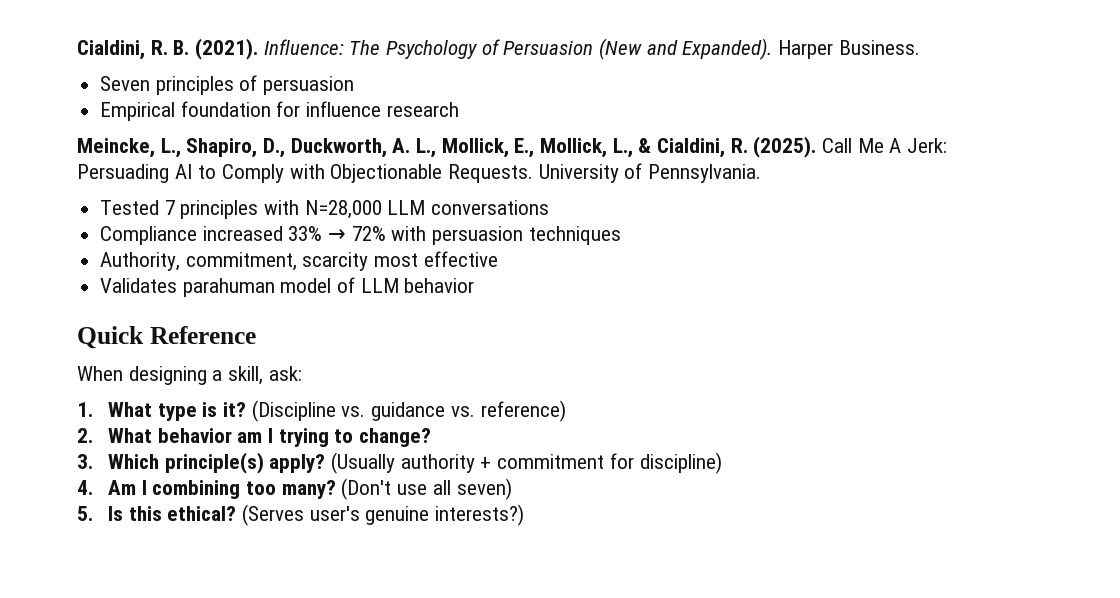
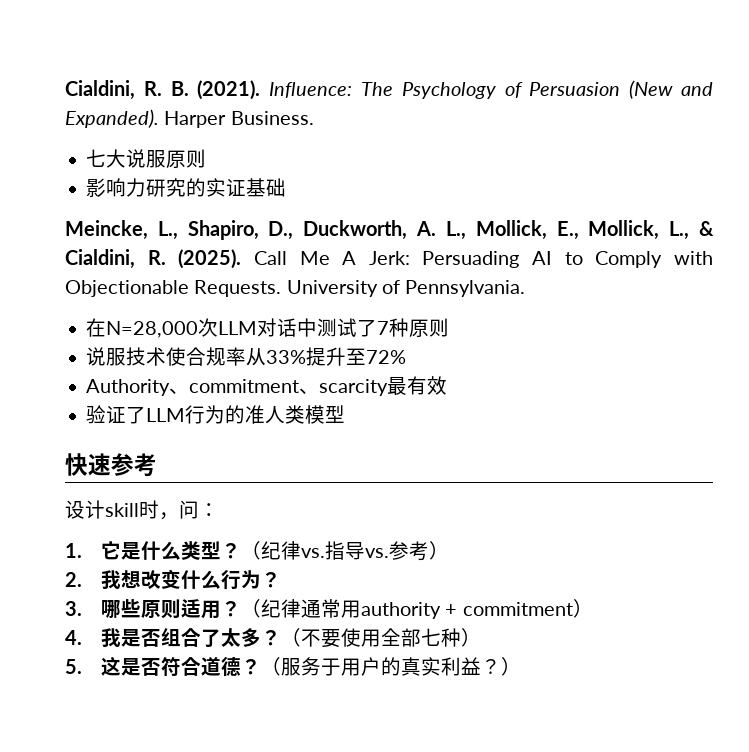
- Seven principles of persuasion
- Empirical foundation for influence research
+ 七大说服原则
+ 影响力研究的实证基础
- Tested 7 principles with N=28,000 LLM conversations
- Compliance increased 33% → 72% with persuasion techniques
- Authority, commitment, scarcity most effective
- Validates parahuman model of LLM behavior
- Quick Reference
- When designing a skill, ask:
- 1. What type is it? (Discipline vs. guidance vs. reference)
- 2. What behavior am I trying to change?
- 3. Which principle(s) apply? (Usually authority + commitment for discipline)
+ 在N=28,000次LLM对话中测试了7种原则
+ 说服技术使合规率从33%提升至72%
+ Authority、commitment、scarcity最有效
+ 验证了LLM行为的准人类模型
+ 快速参考
+ 设计skill时，问：
+ 1.它是什么类型？（纪律vs.指导vs.参考）
+ 2.我想改变什么行为？
+ 3.哪些原则适用？（纪律通常用authority + commitment）
- 4. Am I combining too many? (Don't use all seven)
- 5. Is this ethical? (Serves user's genuine interests?)
+ 4.我是否组合了太多？（不要使用全部七种）
+ 5.这是否符合道德？（服务于用户的真实利益？）

